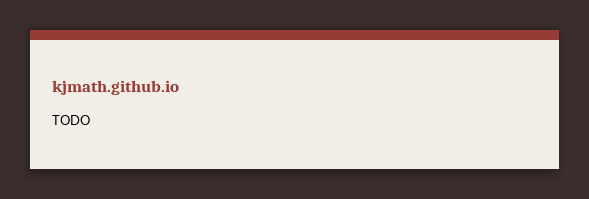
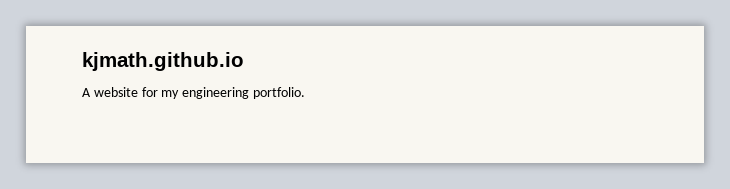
- TODO
+ A website for my engineering portfolio.

